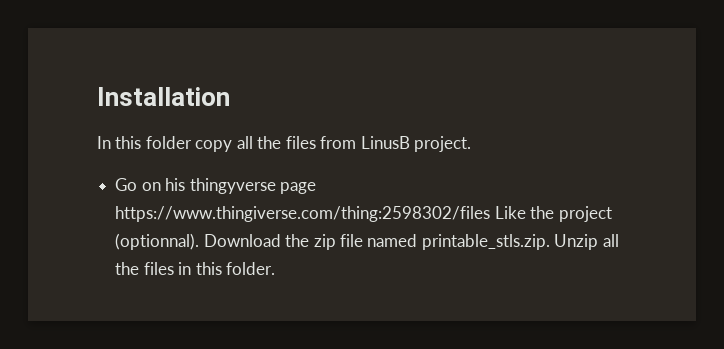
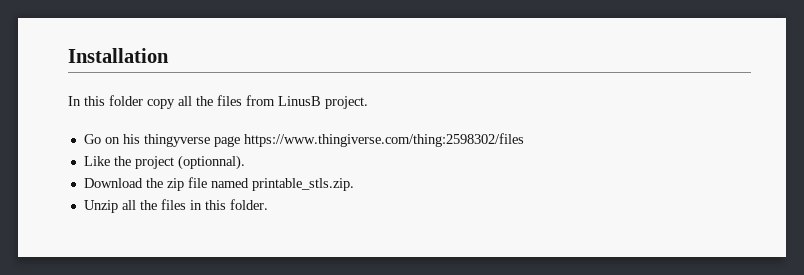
- Go on his thingyverse page https://www.thingiverse.com/thing:2598302/files Like the project (optionnal). Download the zip file named printable_stls.zip. Unzip all the files in this folder.
+ Go on his thingyverse page https://www.thingiverse.com/thing:2598302/files
+ Like the project (optionnal).
+ Download the zip file named printable_stls.zip.
+ Unzip all the files in this folder.

